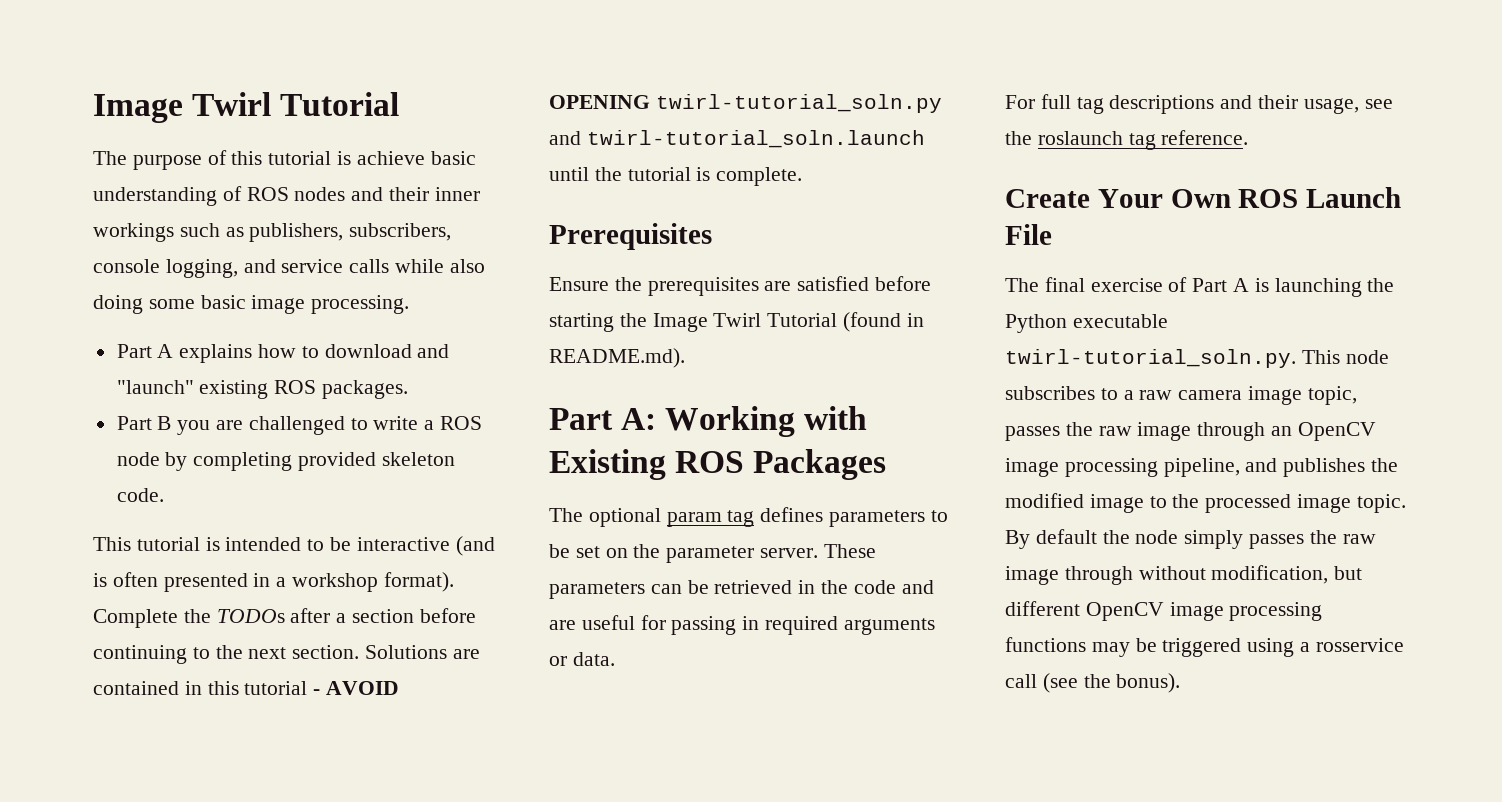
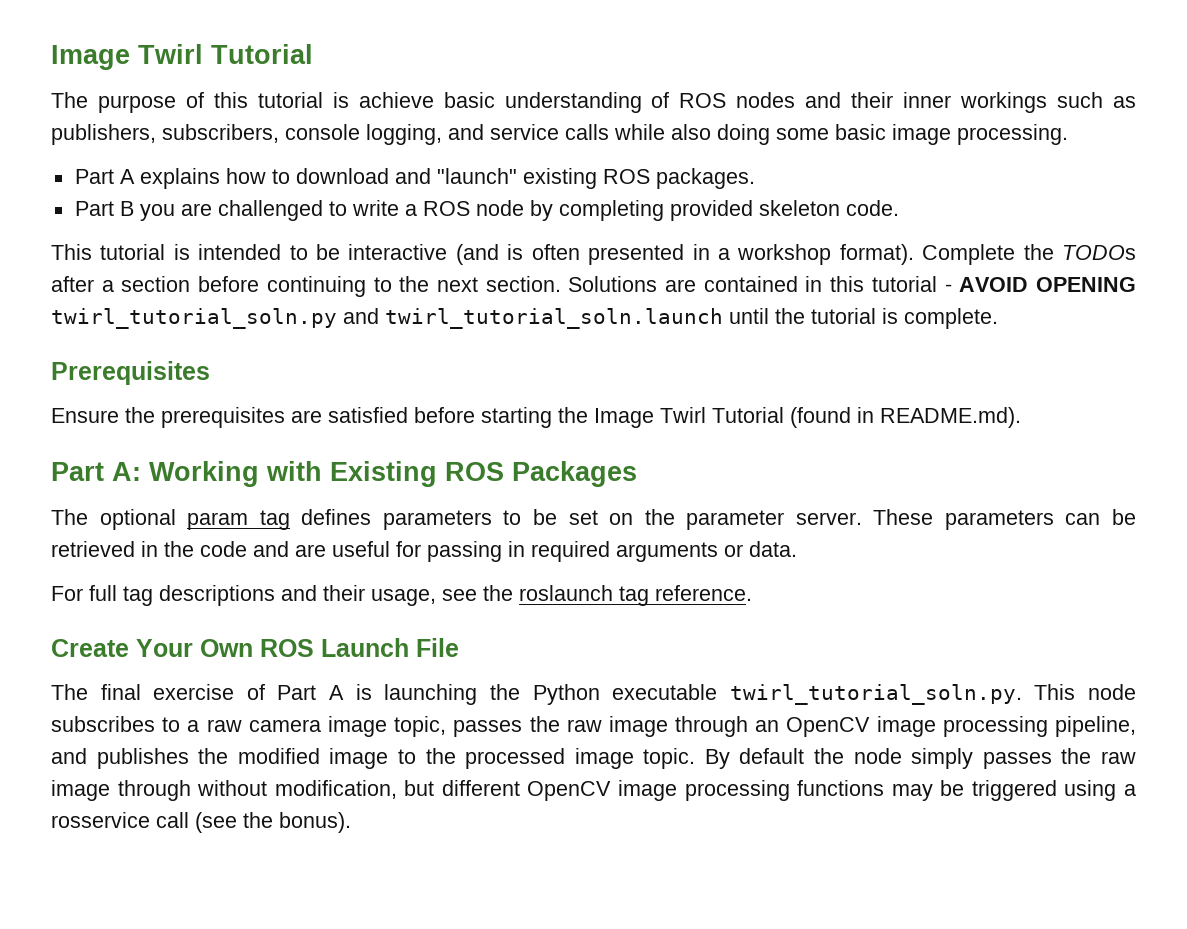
- Solutions are contained in this tutorial - AVOID OPENING twirl-tutorial_soln.py and twirl-tutorial_soln.launch until the tutorial is complete.
+ Solutions are contained in this tutorial - AVOID OPENING twirl_tutorial_soln.py and twirl_tutorial_soln.launch until the tutorial is complete.
- The final exercise of Part A is launching the Python executable twirl-tutorial_soln.py. This node subscribes to a raw camera image topic, passes the raw image through an OpenCV image processing pipeline, and publishes the modified image to the processed image topic.
+ The final exercise of Part A is launching the Python executable twirl_tutorial_soln.py. This node subscribes to a raw camera image topic, passes the raw image through an OpenCV image processing pipeline, and publishes the modified image to the processed image topic.

